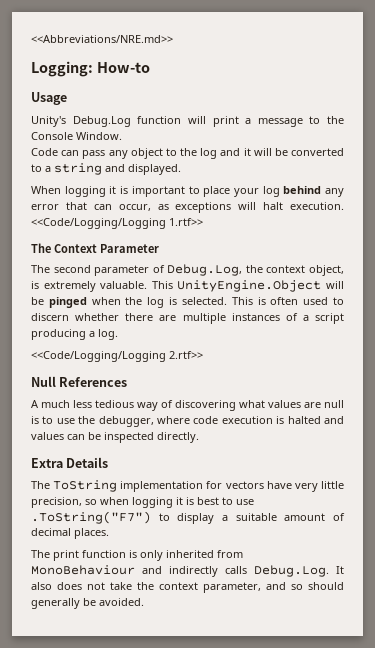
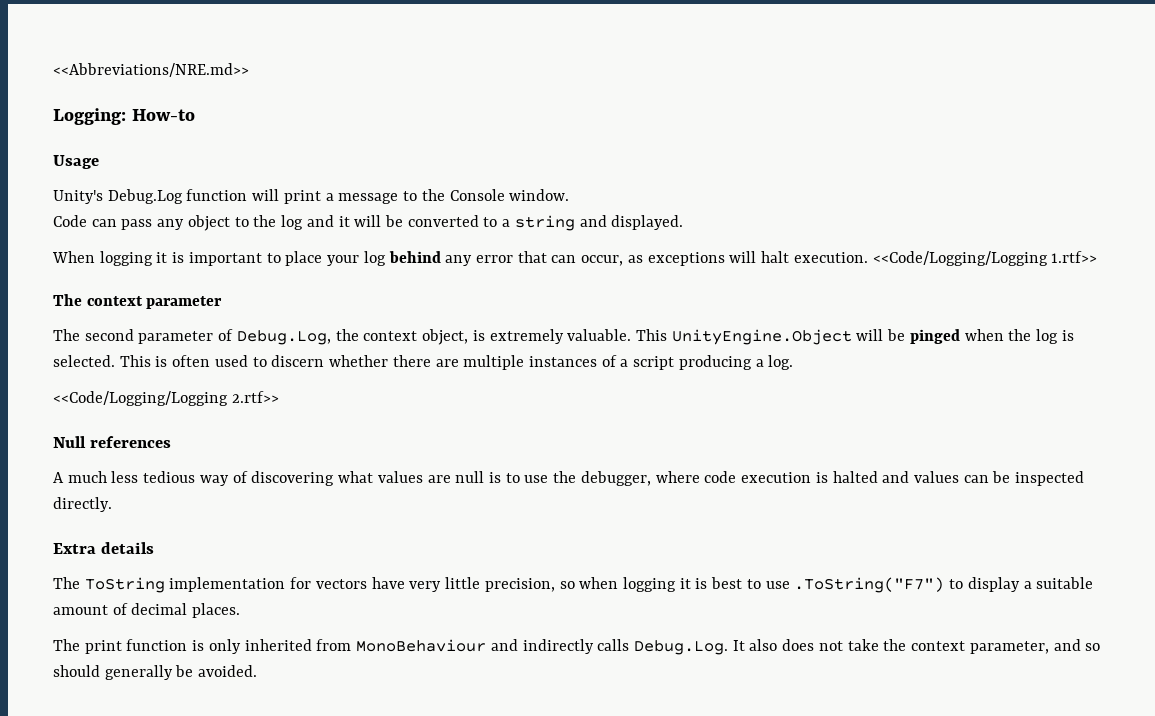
- Unity's Debug.Log function will print a message to the Console Window.
+ Unity's Debug.Log function will print a message to the Console window.
- The Context Parameter
+ The context parameter
- Null References
+ Null references
- Extra Details
+ Extra details

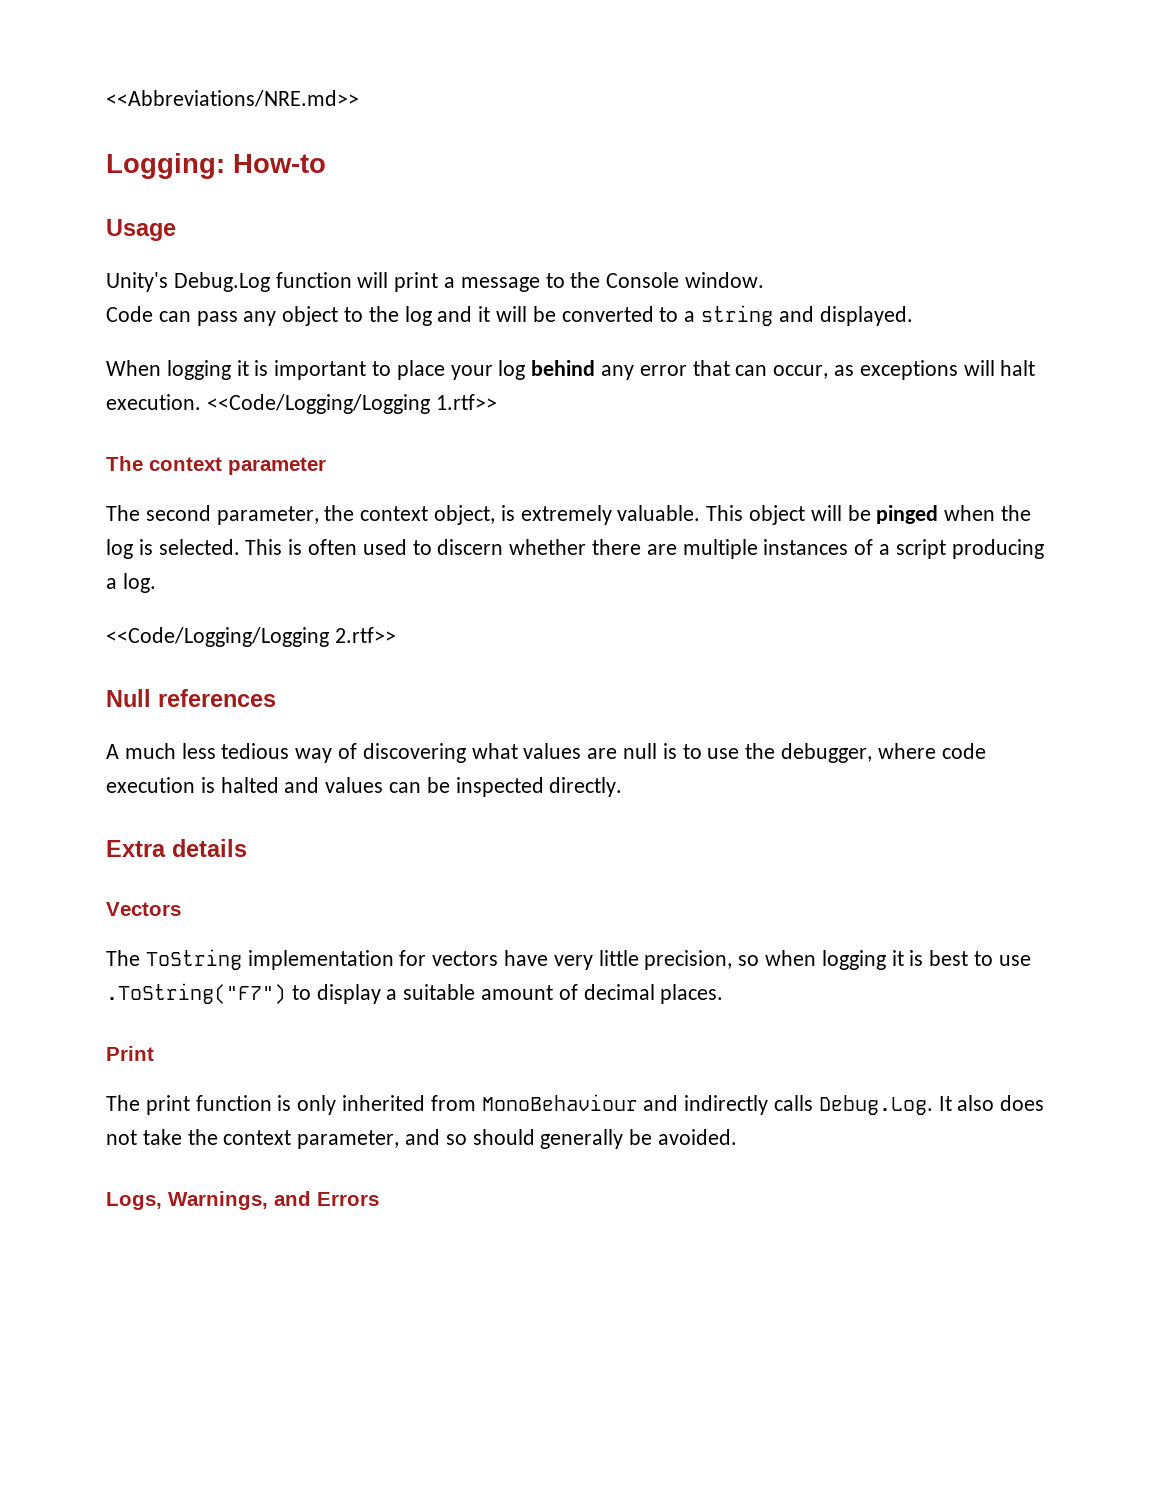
- The second parameter of Debug.Log, the context object, is extremely valuable.
+ The second parameter, the context object, is extremely valuable.
- This UnityEngine.Object will be pinged when the log is selected.
+ This object will be pinged when the log is selected.
+ Vectors
+ Print
+ Logs, Warnings, and Errors

